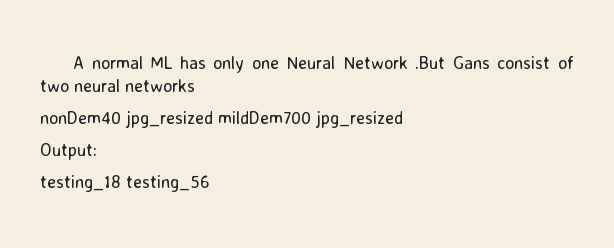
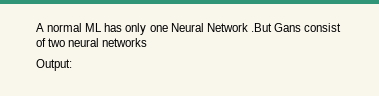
- nonDem40 jpg_resized mildDem700 jpg_resized
- testing_18 testing_56

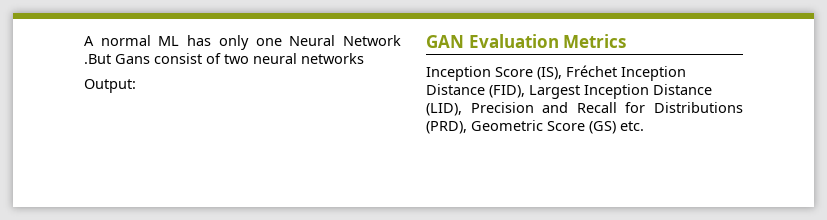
+ GAN Evaluation Metrics
+ Inception Score (IS), Fréchet Inception Distance (FID), Largest Inception Distance (LID), Precision and Recall for Distributions (PRD), Geometric Score (GS) etc.

